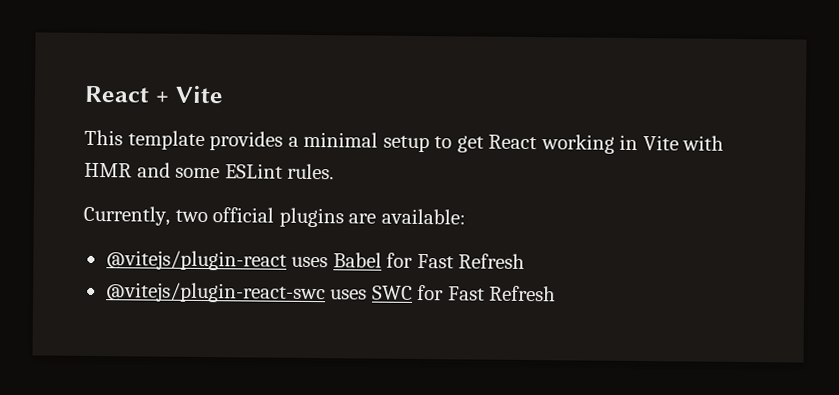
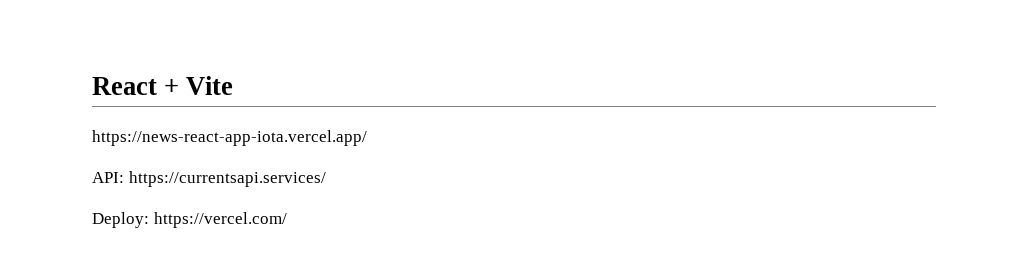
- This template provides a minimal setup to get React working in Vite with HMR and some ESLint rules.
- Currently, two official plugins are available:
- @vitejs/plugin-react uses Babel for Fast Refresh
- @vitejs/plugin-react-swc uses SWC for Fast Refresh
+ https://news-react-app-iota.vercel.app/
+ API: https://currentsapi.services/
+ Deploy: https://vercel.com/

